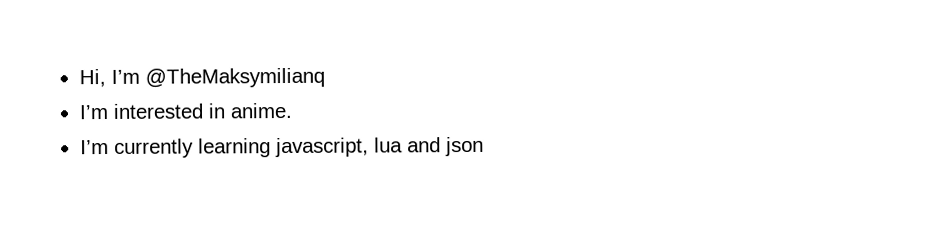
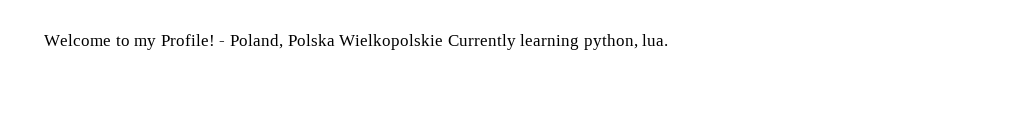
- Hi, I’m @TheMaksymilianq
- I’m interested in anime.
- I’m currently learning javascript, lua and json
+ Welcome to my Profile! - Poland, Polska Wielkopolskie Currently learning python, lua.

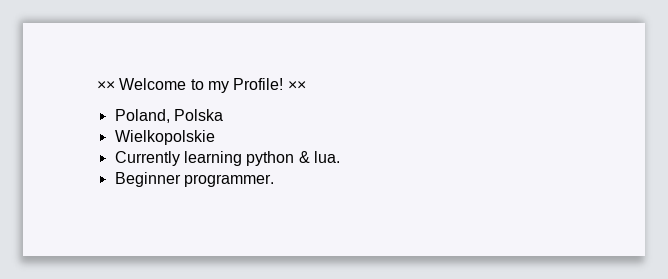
- Welcome to my Profile! - Poland, Polska Wielkopolskie Currently learning python, lua.
+ ×× Welcome to my Profile! ××
+ Poland, Polska
+ Wielkopolskie
+ Currently learning python & lua.
+ Beginner programmer.

